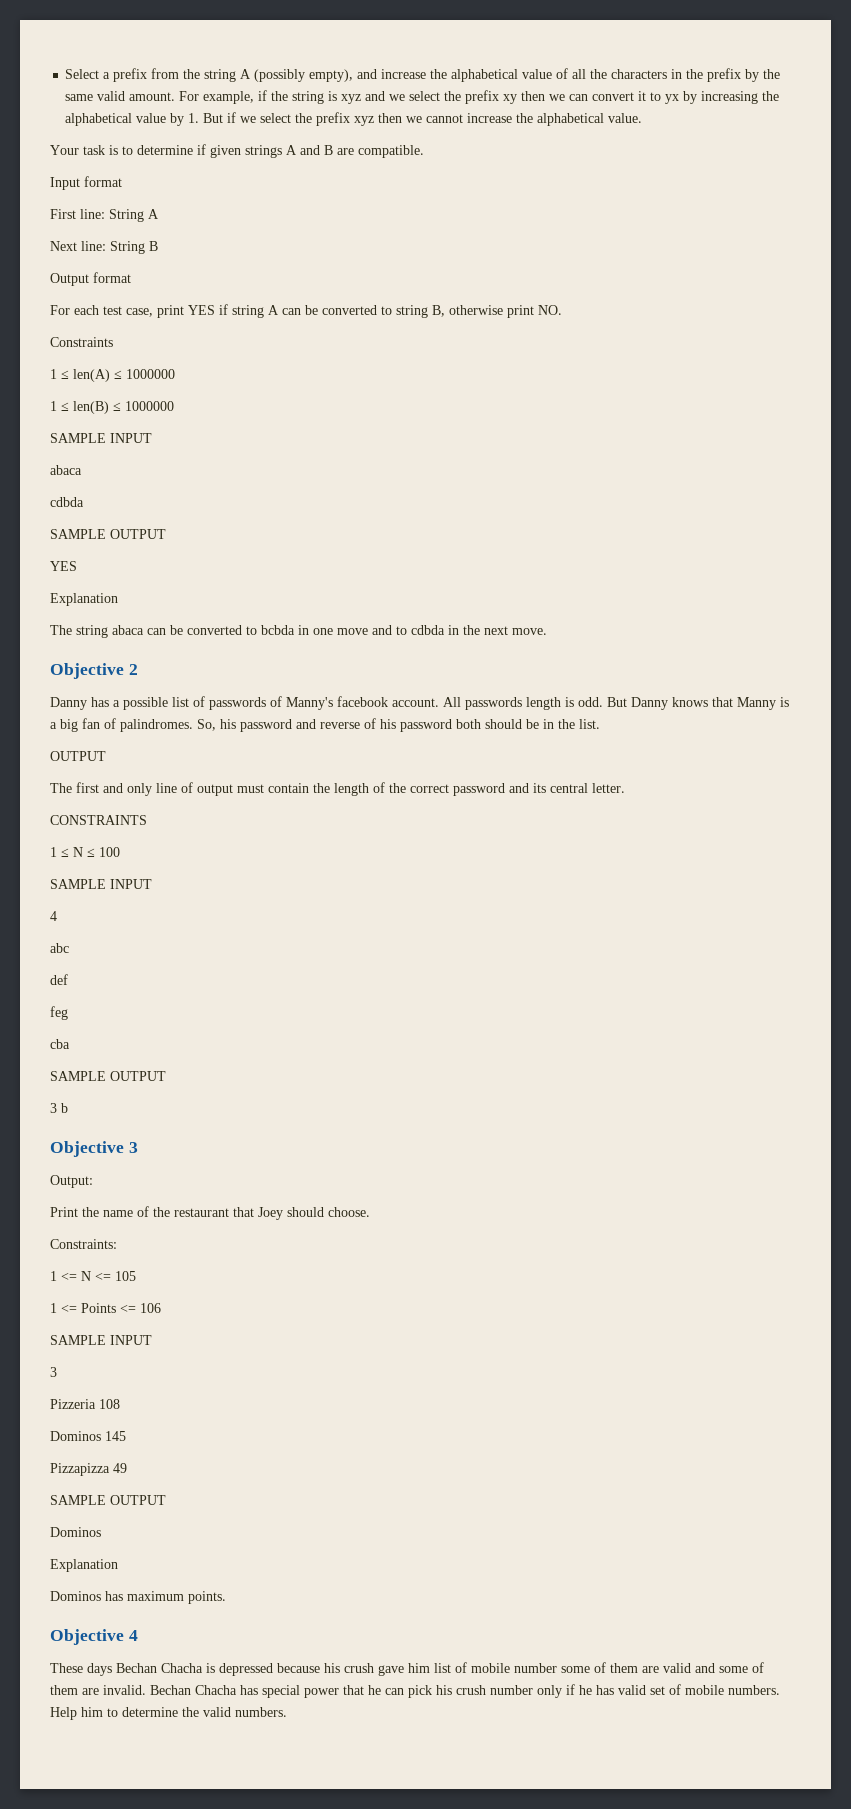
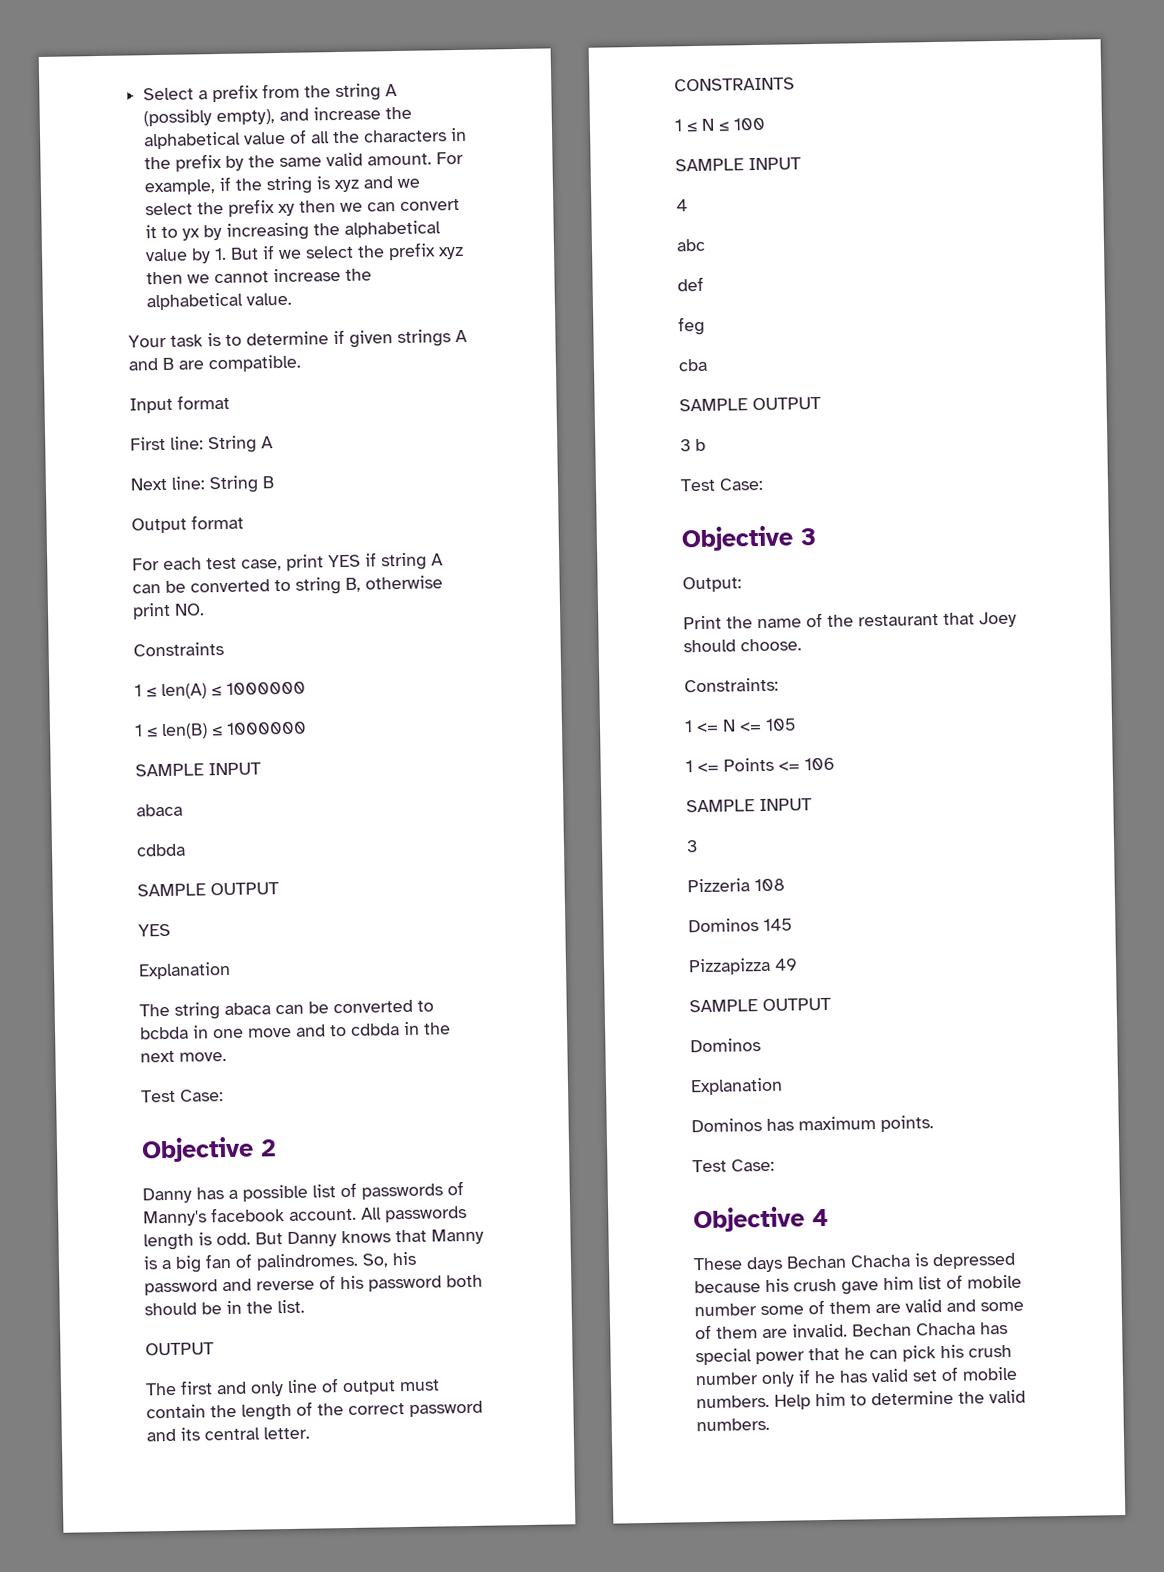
  The string abaca can be converted to bcbda in one move and to cdbda in the next move.
+ Test Case:
  3 b
+ Test Case:
  Dominos has maximum points.
+ Test Case:

